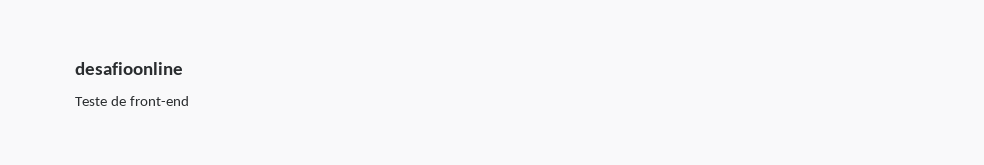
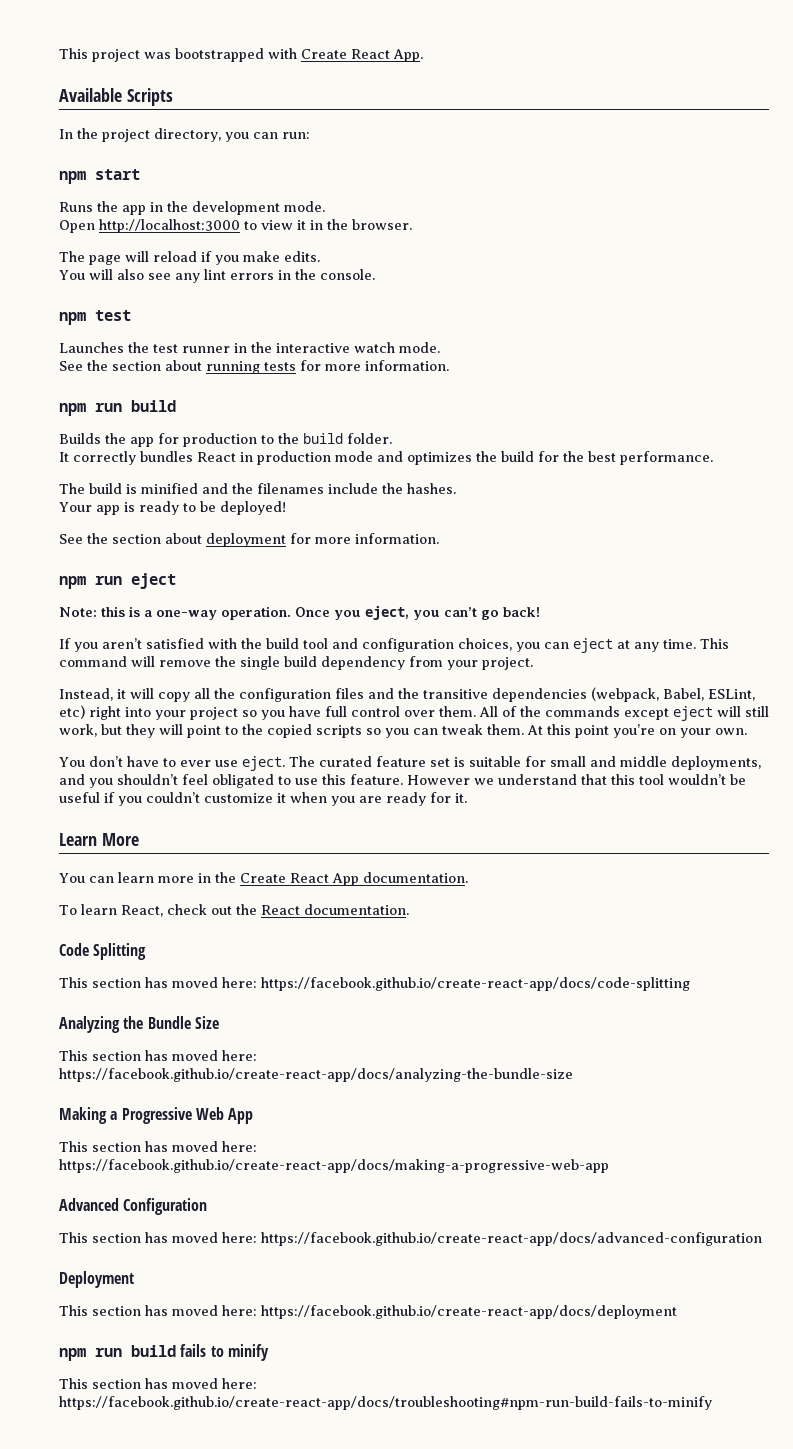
- desafioonline
- Teste de front-end
+ This project was bootstrapped with Create React App.
+ Available Scripts
+ In the project directory, you can run:
+ npm start
+ Runs the app in the development mode.
+ Open http://localhost:3000 to view it in the browser.
+ The page will reload if you make edits.
+ You will also see any lint errors in the console.
+ npm test
+ Launches the test runner in the interactive watch mode.
+ See the section about running tests for more information.
+ npm run build
+ Builds the app for production to the build folder.
+ It correctly bundles React in production mode and optimizes the build for the best performance.
+ The build is minified and the filenames include the hashes.
+ Your app is ready to be deployed!
+ See the section about deployment for more information.
+ npm run eject
+ Note: this is a one-way operation. Once you eject, you can’t go back!
+ If you aren’t satisfied with the build tool and configuration choices, you can eject at any time. This command will remove the single build dependency from your project.
+ Instead, it will copy all the configuration files and the transitive dependencies (webpack, Babel, ESLint, etc) right into your project so you have full control over them. All of the commands except eject will still work, but they will point to the copied scripts so you can tweak them. At this point you’re on your own.
+ You don’t have to ever use eject. The curated feature set is suitable for small and middle deployments, and you shouldn’t feel obligated to use this feature. However we understand that this tool wouldn’t be useful if you couldn’t customize it when you are ready for it.
+ Learn More
+ You can learn more in the Create React App documentation.
+ To learn React, check out the React documentation.
+ Code Splitting
+ This section has moved here: https://facebook.github.io/create-react-app/docs/code-splitting
+ Analyzing the Bundle Size
+ This section has moved here: https://facebook.github.io/create-react-app/docs/analyzing-the-bundle-size
+ Making a Progressive Web App
+ This section has moved here: https://facebook.github.io/create-react-app/docs/making-a-progressive-web-app
+ Advanced Configuration
+ This section has moved here: https://facebook.github.io/create-react-app/docs/advanced-configuration
+ Deployment
+ This section has moved here: https://facebook.github.io/create-react-app/docs/deployment
+ npm run build fails to minify
+ This section has moved here: https://facebook.github.io/create-react-app/docs/troubleshooting#npm-run-build-fails-to-minify

